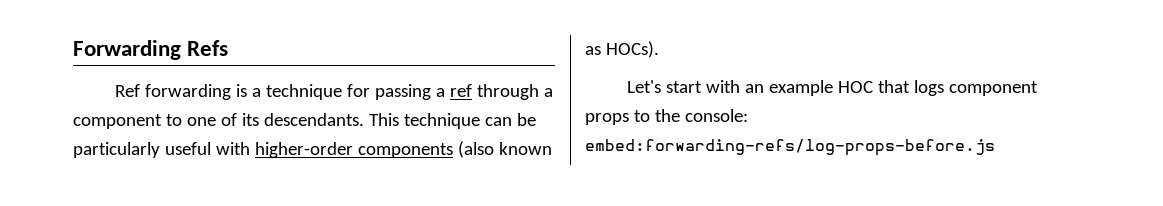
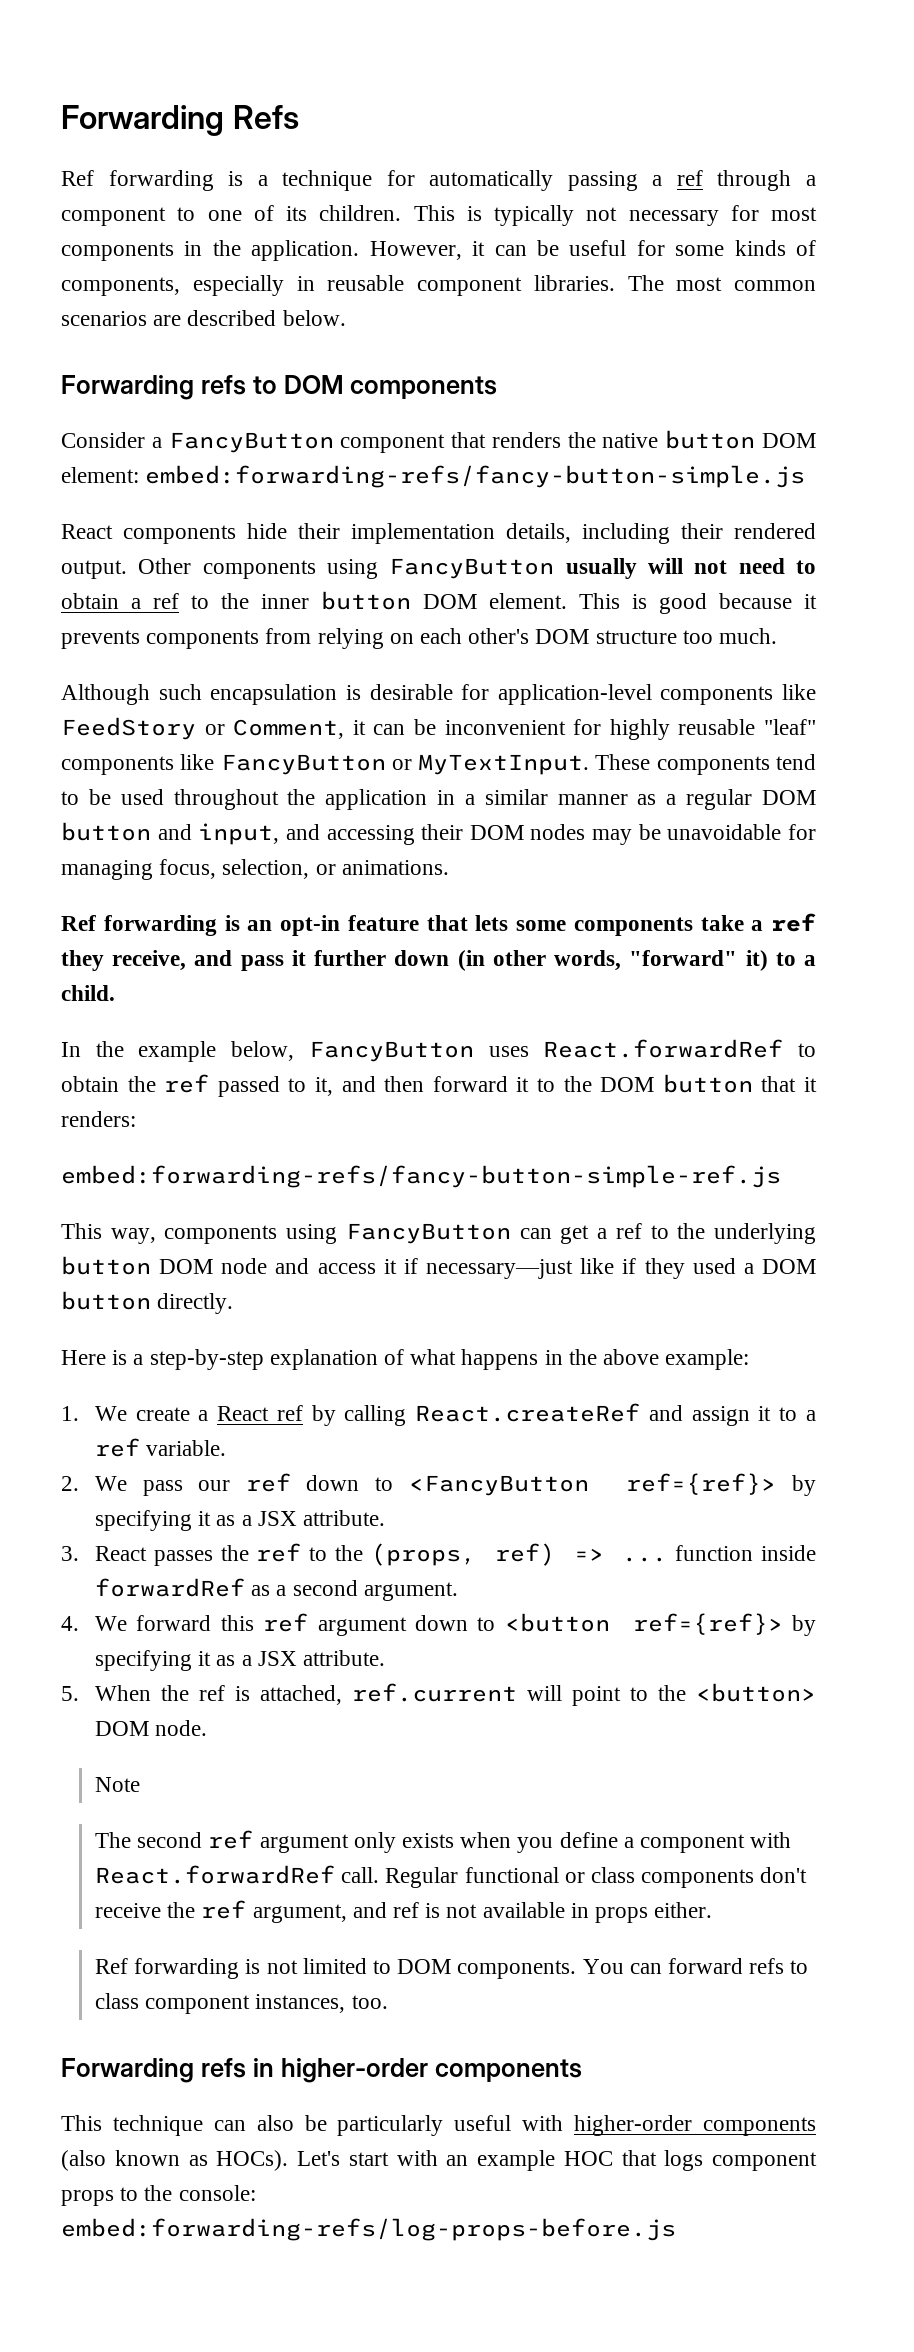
- Ref forwarding is a technique for passing a ref through a component to one of its descendants. This technique can be particularly useful with higher-order components (also known as HOCs).
- Let's start with an example HOC that logs component props to the console: embed:forwarding-refs/log-props-before.js
+ Ref forwarding is a technique for automatically passing a ref through a component to one of its children. This is typically not necessary for most components in the application. However, it can be useful for some kinds of components, especially in reusable component libraries. The most common scenarios are described below.
+ Forwarding refs to DOM components
+ Consider a FancyButton component that renders the native button DOM element: embed:forwarding-refs/fancy-button-simple.js
+ React components hide their implementation details, including their rendered output. Other components using FancyButton usually will not need to obtain a ref to the inner button DOM element. This is good because it prevents components from relying on each other's DOM structure too much.
+ Although such encapsulation is desirable for application-level components like FeedStory or Comment, it can be inconvenient for highly reusable "leaf" components like FancyButton or MyTextInput. These components tend to be used throughout the application in a similar manner as a regular DOM button and input, and accessing their DOM nodes may be unavoidable for managing focus, selection, or animations.
+ Ref forwarding is an opt-in feature that lets some components take a ref they receive, and pass it further down (in other words, "forward" it) to a child.
+ In the example below, FancyButton uses React.forwardRef to obtain the ref passed to it, and then forward it to the DOM button that it renders:
+ embed:forwarding-refs/fancy-button-simple-ref.js
+ This way, components using FancyButton can get a ref to the underlying button DOM node and access it if necessary—just like if they used a DOM button directly.
+ Here is a step-by-step explanation of what happens in the above example:
+ 1. We create a React ref by calling React.createRef and assign it to a ref variable.
+ 2. We pass our ref down to <FancyButton ref={ref}> by specifying it as a JSX attribute.
+ 3. React passes the ref to the (props, ref) => ... function inside forwardRef as a second argument.
+ 4. We forward this ref argument down to <button ref={ref}> by specifying it as a JSX attribute.
+ 5. When the ref is attached, ref.current will point to the <button> DOM node.
+ Note
+ The second ref argument only exists when you define a component with React.forwardRef call. Regular functional or class components don't receive the ref argument, and ref is not available in props either.
+ Ref forwarding is not limited to DOM components. You can forward refs to class component instances, too.
+ Forwarding refs in higher-order components
+ This technique can also be particularly useful with higher-order components (also known as HOCs). Let's start with an example HOC that logs component props to the console: embed:forwarding-refs/log-props-before.js

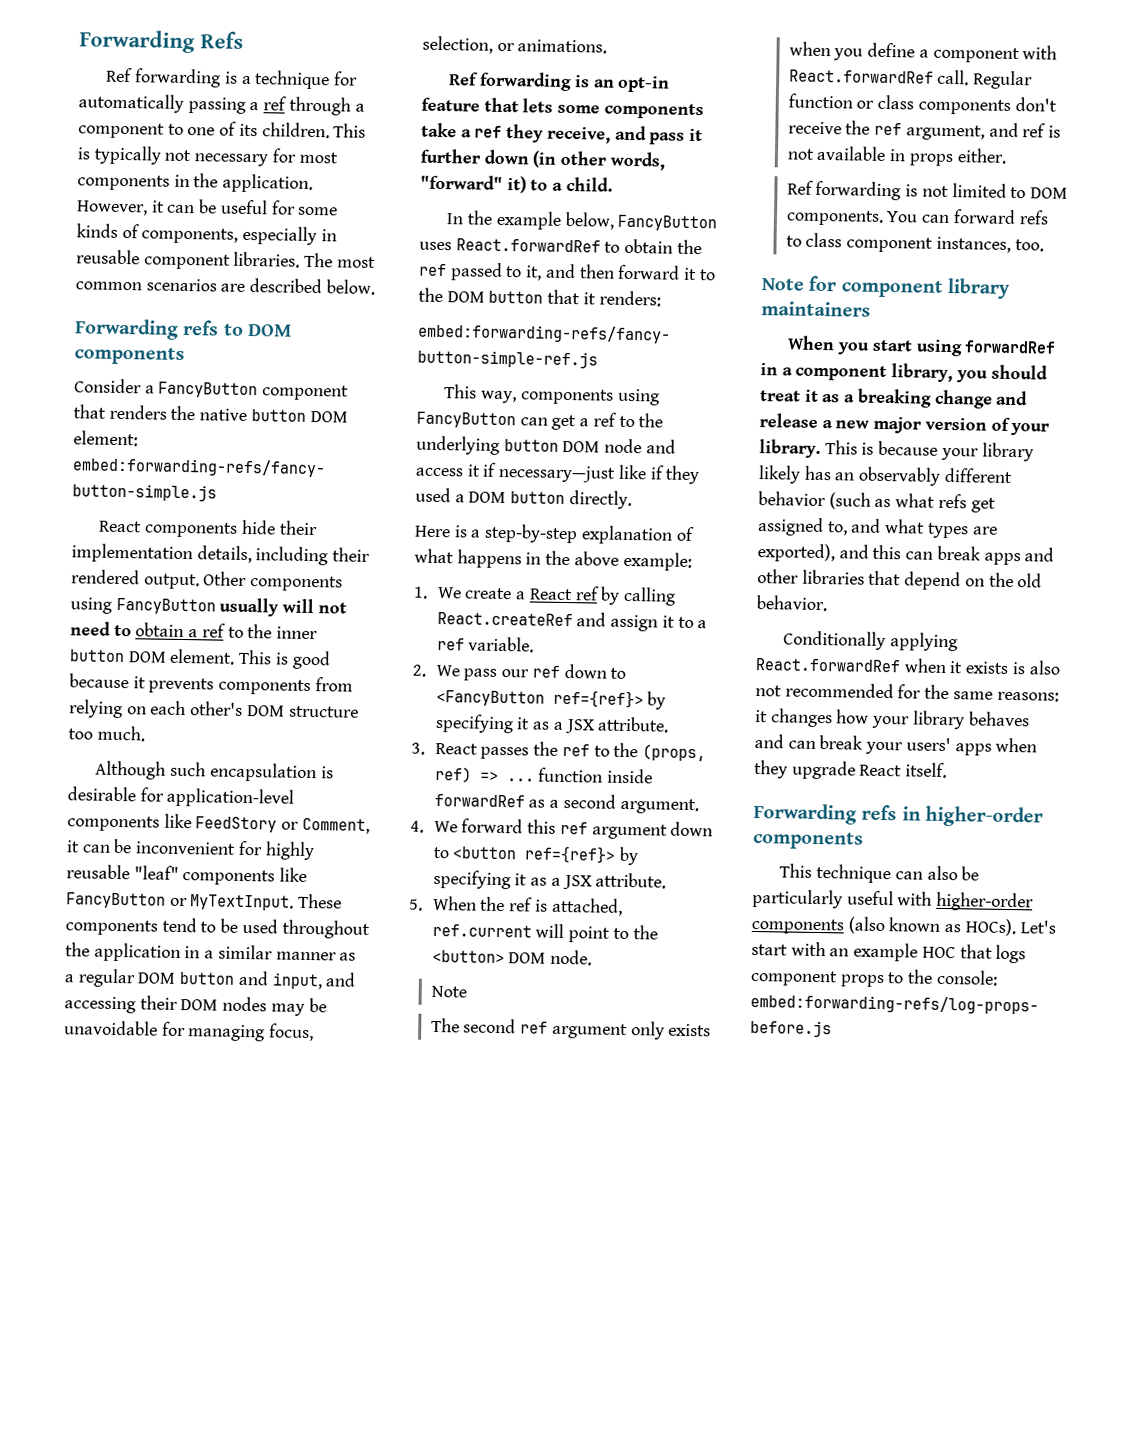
- Regular functional or class components don't receive the ref argument, and ref is not available in props either.
+ Regular function or class components don't receive the ref argument, and ref is not available in props either.
+ Note for component library maintainers
+ When you start using forwardRef in a component library, you should treat it as a breaking change and release a new major version of your library. This is because your library likely has an observably different behavior (such as what refs get assigned to, and what types are exported), and this can break apps and other libraries that depend on the old behavior.
+ Conditionally applying React.forwardRef when it exists is also not recommended for the same reasons: it changes how your library behaves and can break your users' apps when they upgrade React itself.

